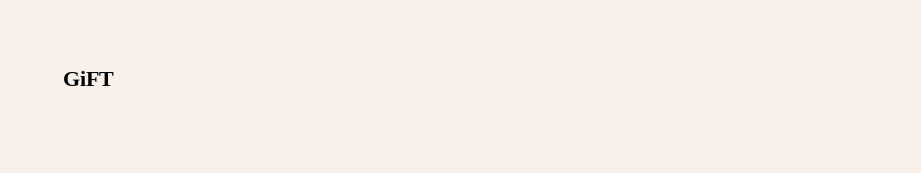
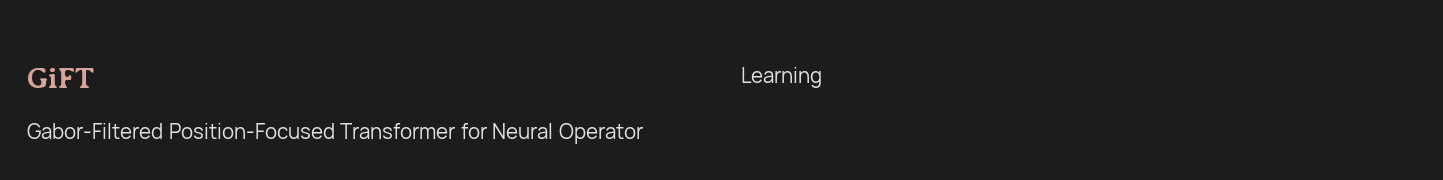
+ Gabor-Filtered Position-Focused Transformer for Neural Operator Learning

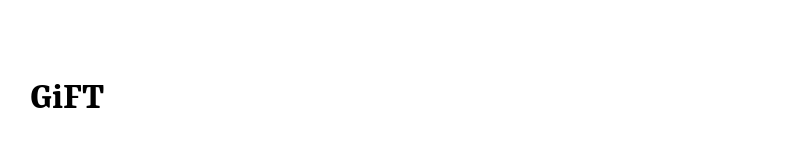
- Gabor-Filtered Position-Focused Transformer for Neural Operator Learning

